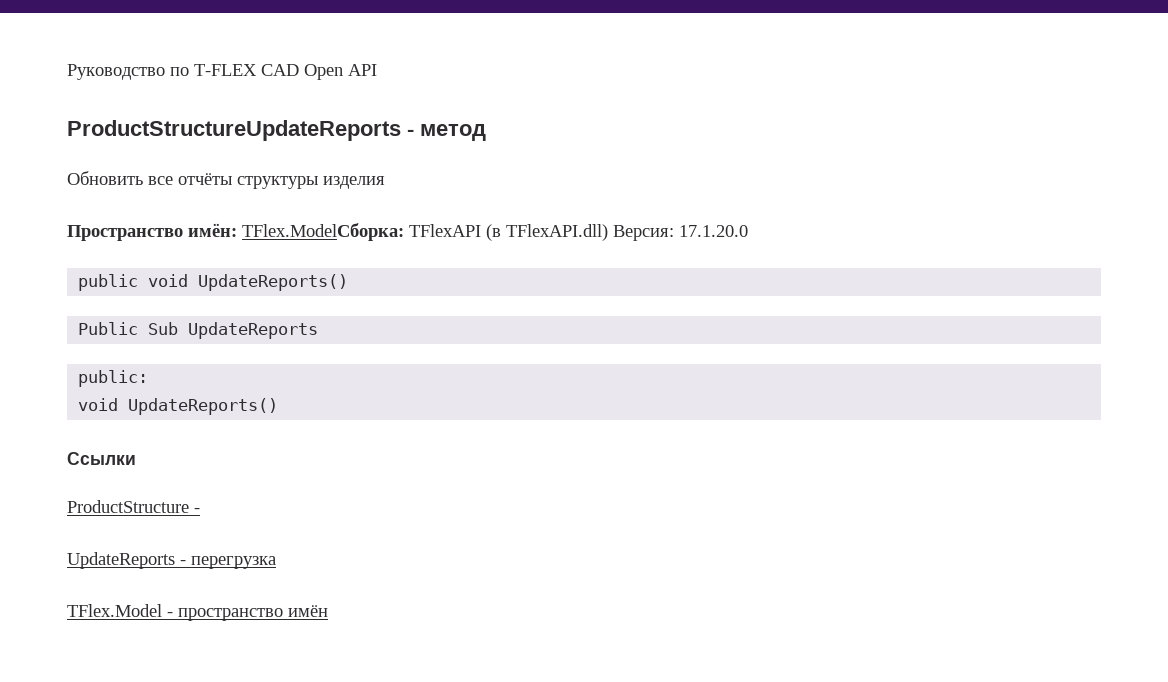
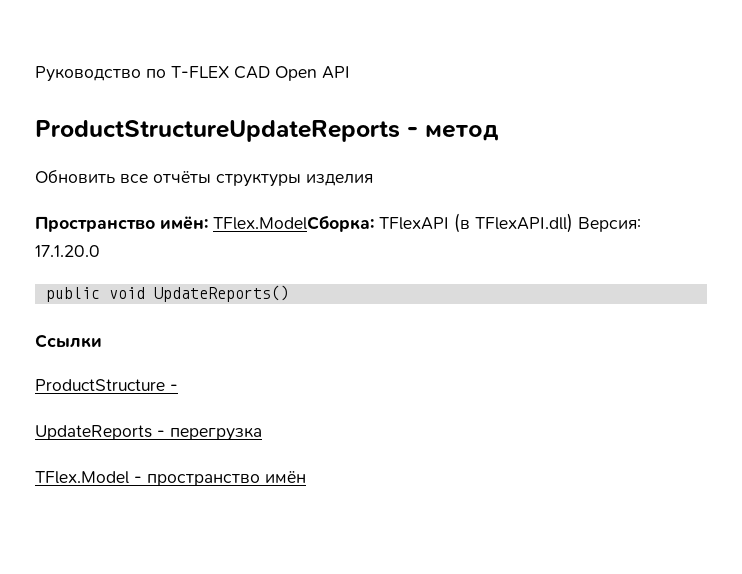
- Public Sub UpdateReports
- public:
- void UpdateReports()

